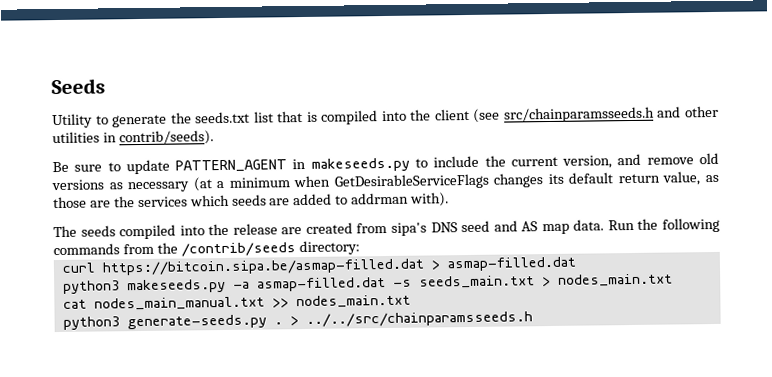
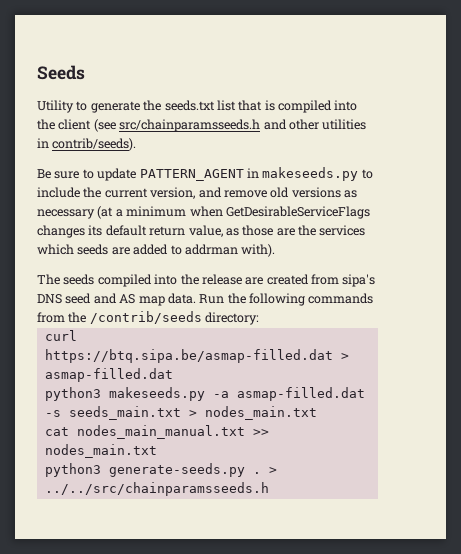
- curl https://bitcoin.sipa.be/asmap-filled.dat > asmap-filled.dat
+ curl https://btq.sipa.be/asmap-filled.dat > asmap-filled.dat

